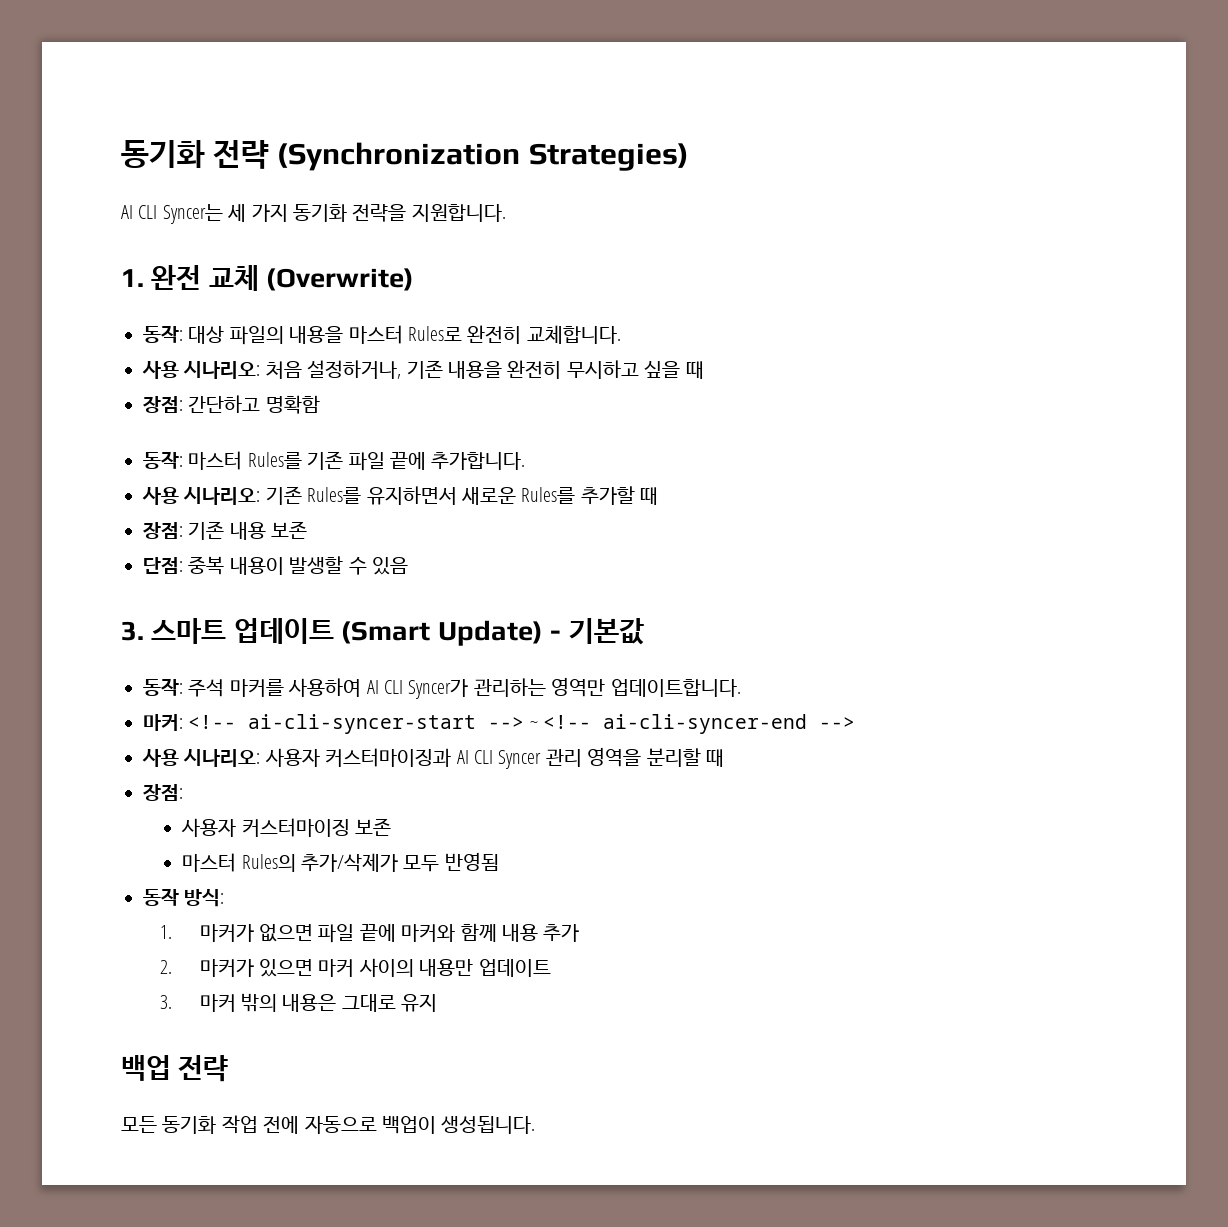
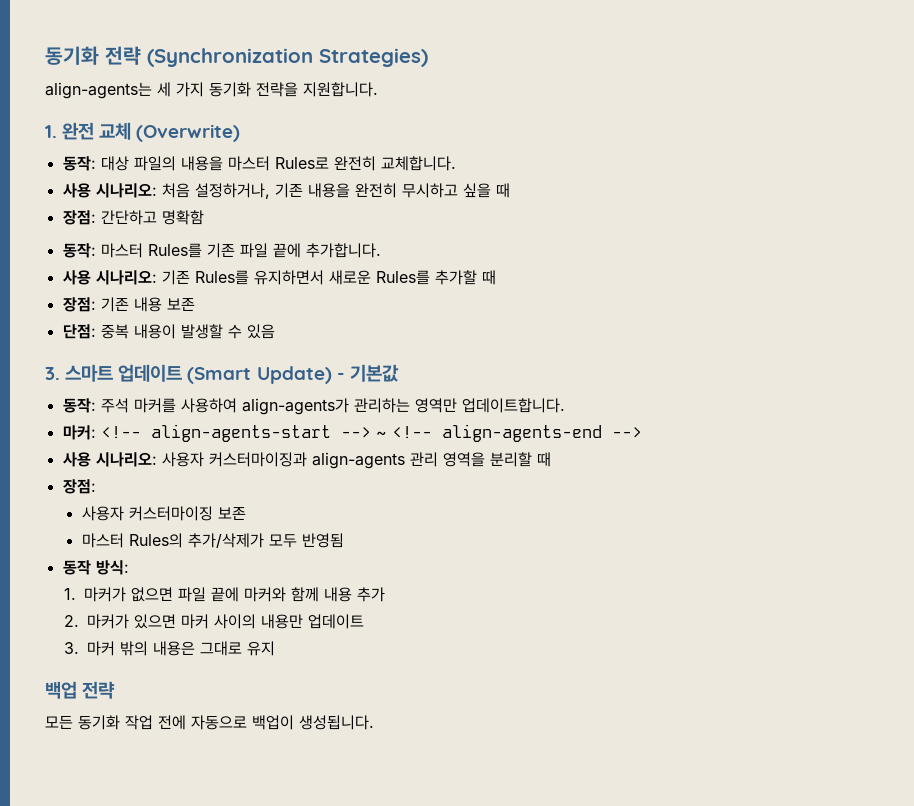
- AI CLI Syncer는 세 가지 동기화 전략을 지원합니다.
+ align-agents는 세 가지 동기화 전략을 지원합니다.
- 동작: 주석 마커를 사용하여 AI CLI Syncer가 관리하는 영역만 업데이트합니다.
+ 동작: 주석 마커를 사용하여 align-agents가 관리하는 영역만 업데이트합니다.
- 마커: <!-- ai-cli-syncer-start --> ~ <!-- ai-cli-syncer-end -->
+ 마커: <!-- align-agents-start --> ~ <!-- align-agents-end -->
- 사용 시나리오: 사용자 커스터마이징과 AI CLI Syncer 관리 영역을 분리할 때
+ 사용 시나리오: 사용자 커스터마이징과 align-agents 관리 영역을 분리할 때

